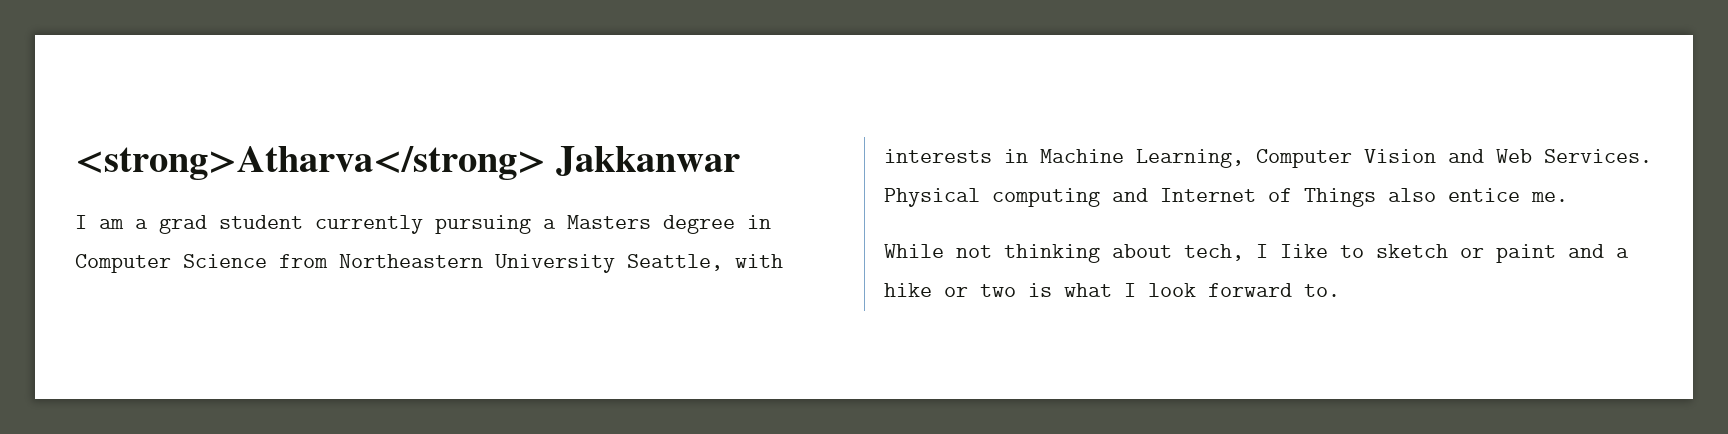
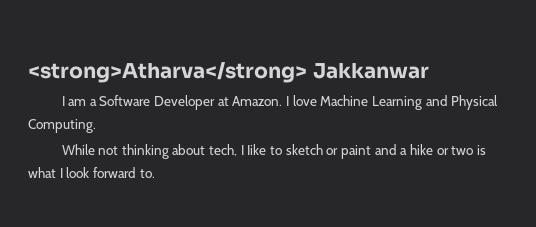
- I am a grad student currently pursuing a Masters degree in Computer Science from Northeastern University Seattle, with interests in Machine Learning, Computer Vision and Web Services. Physical computing and Internet of Things also entice me.
+ I am a Software Developer at Amazon. I love Machine Learning and Physical Computing.

